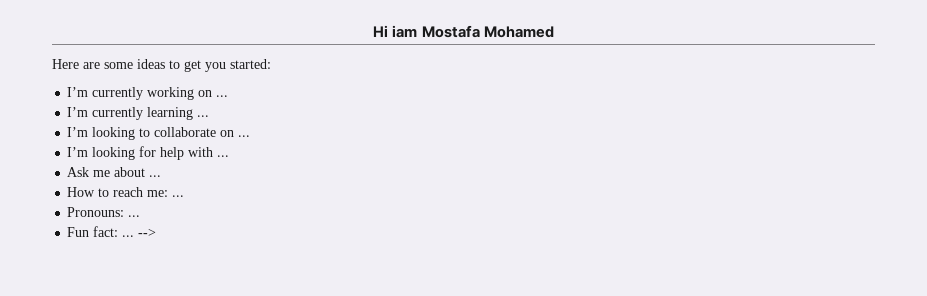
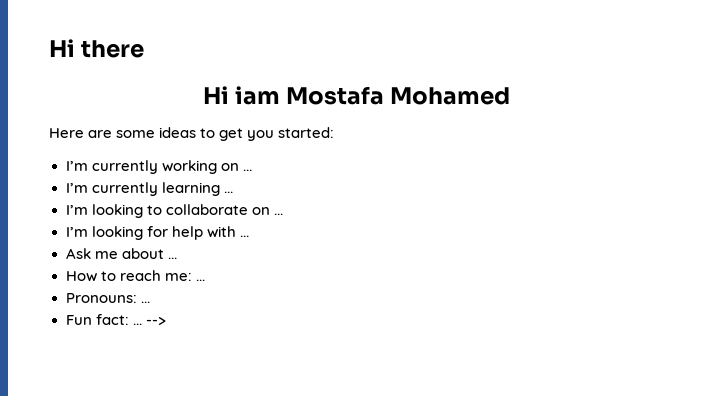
+ Hi there

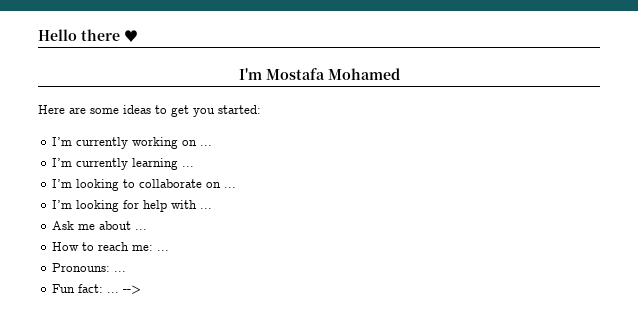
- Hi there
- Hi iam Mostafa Mohamed
+ Hello there ♥
+ I'm Mostafa Mohamed

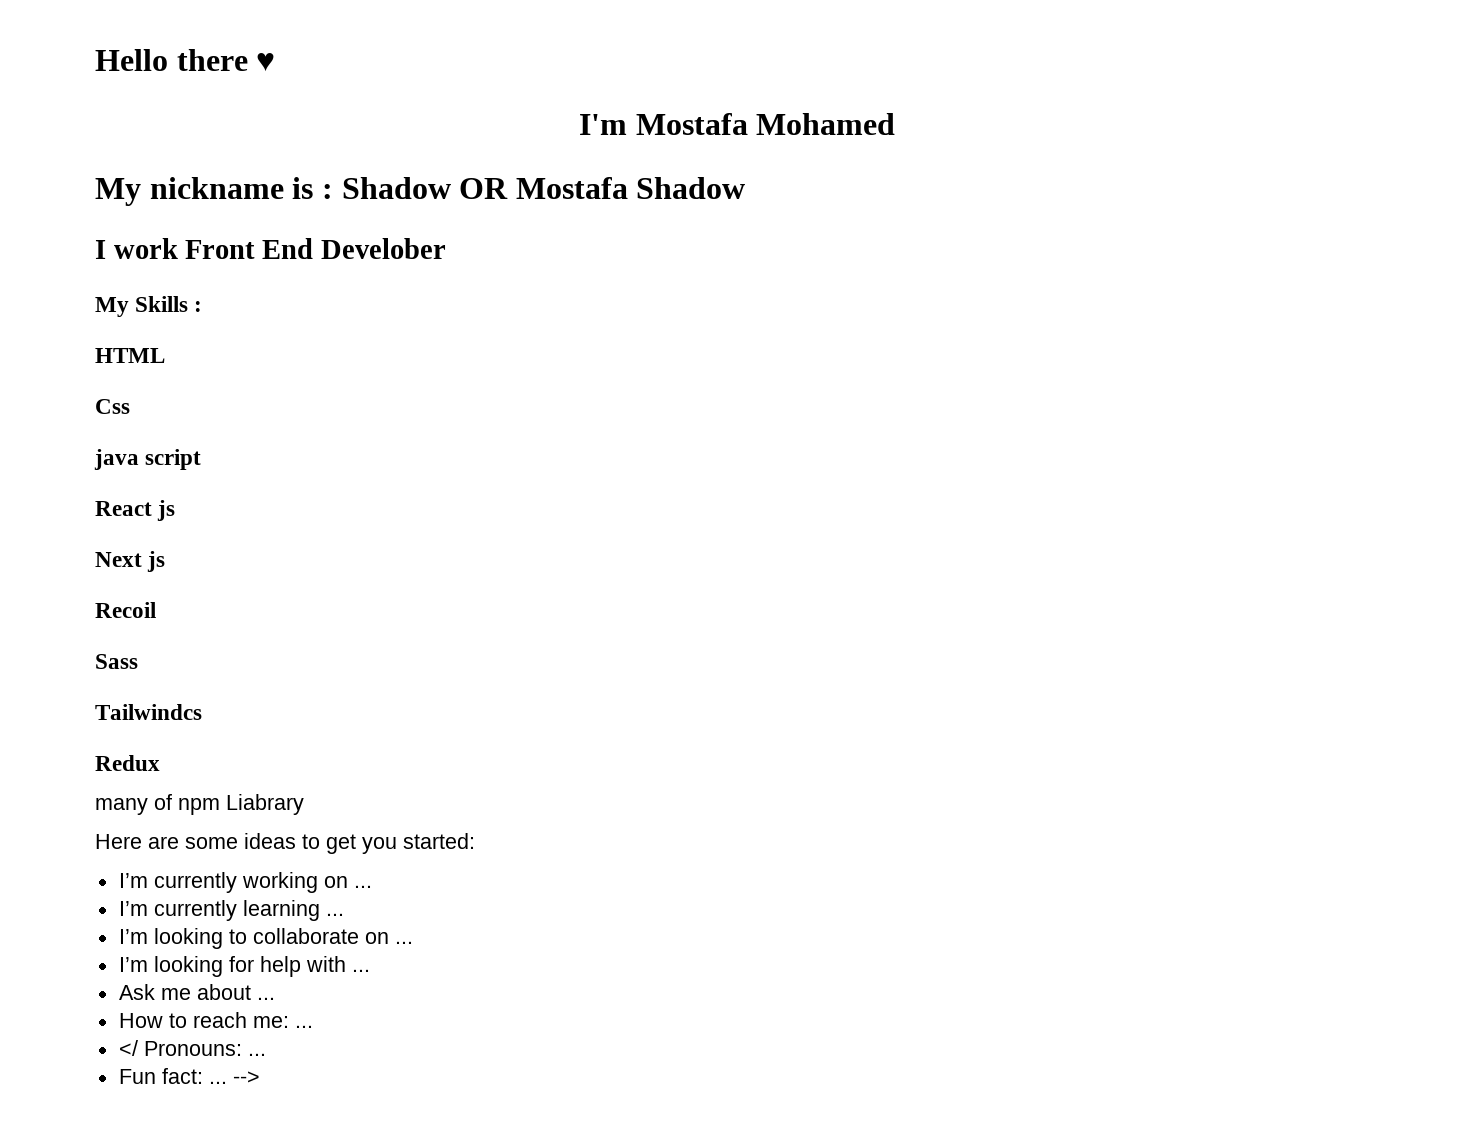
+ My nickname is : Shadow OR Mostafa Shadow
+ I work Front End Develober
+ My Skills :
+ HTML
+ Css
+ java script
+ React js
+ Next js
+ Recoil
+ Sass
+ Tailwindcs
+ Redux
+ many of npm Liabrary
- Pronouns: ...
+ </ Pronouns: ...

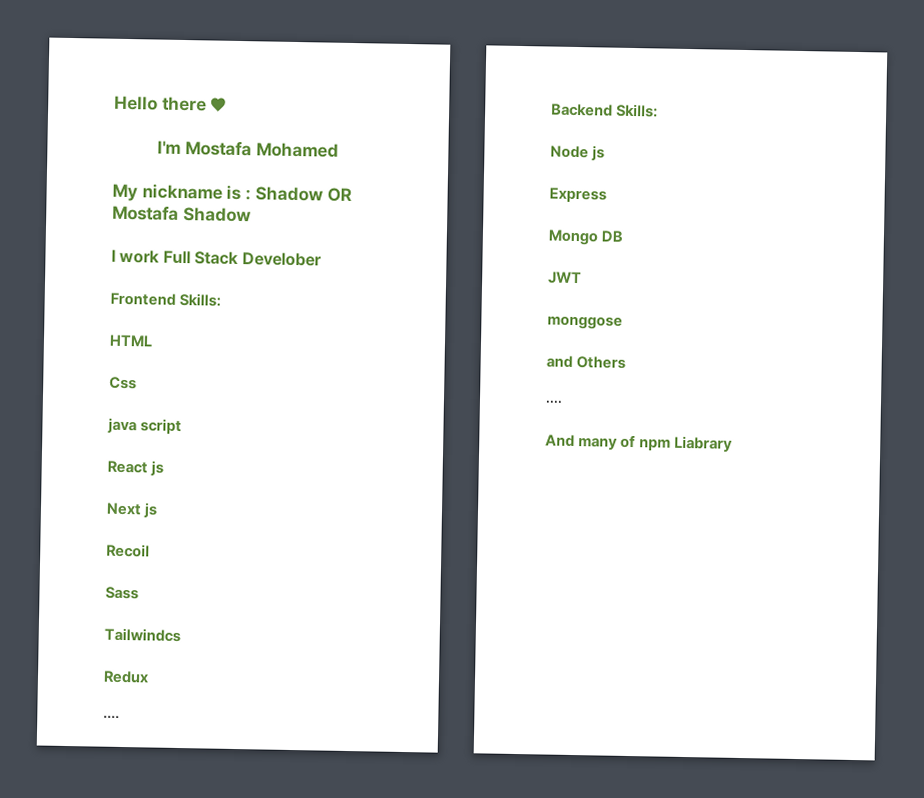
- I work Front End Develober
+ I work Full Stack Develober
- My Skills :
+ Frontend Skills:
  Redux
- many of npm Liabrary
- Here are some ideas to get you started:
- I’m currently working on ...
- I’m currently learning ...
- I’m looking to collaborate on ...
- I’m looking for help with ...
- Ask me about ...
- How to reach me: ...
- </ Pronouns: ...
- Fun fact: ... -->
+ ....
+ Backend Skills:
+ Node js
+ Express
+ Mongo DB
+ JWT
+ monggose
+ and Others
+ ....
+ And many of npm Liabrary

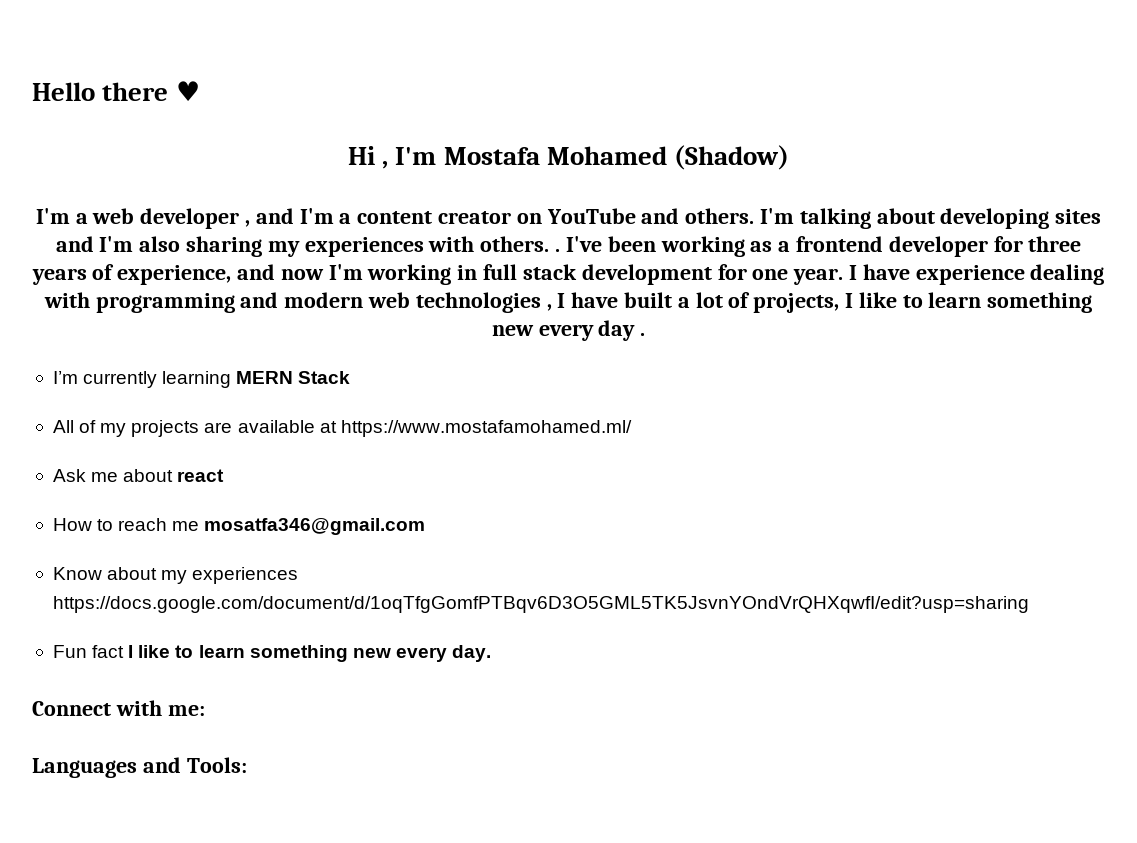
- I'm Mostafa Mohamed
- My nickname is : Shadow OR Mostafa Shadow
- I work Full Stack Develober
- Frontend Skills:
- HTML
- Css
- java script
- React js
- Next js
- Recoil
- Sass
- Tailwindcs
- Redux
- ....
- Backend Skills:
- Node js
- Express
- Mongo DB
- JWT
- monggose
- and Others
- ....
- And many of npm Liabrary
+ Hi , I'm Mostafa Mohamed (Shadow)
+ I'm a web developer , and I'm a content creator on YouTube and others. I'm talking about developing sites and I'm also sharing my experiences with others. . I've been working as a frontend developer for three years of experience, and now I'm working in full stack development for one year. I have experience dealing with programming and modern web technologies , I have built a lot of projects, I like to learn something new every day .
+ I’m currently learning MERN Stack
+ All of my projects are available at https://www.mostafamohamed.ml/
+ Ask me about react
+ How to reach me mosatfa346@gmail.com
+ Know about my experiences https://docs.google.com/document/d/1oqTfgGomfPTBqv6D3O5GML5TK5JsvnYOndVrQHXqwfI/edit?usp=sharing
+ Fun fact I like to learn something new every day.
+ Connect with me:
+ Languages and Tools:

